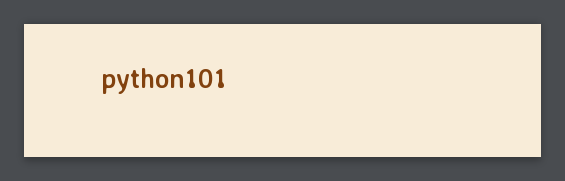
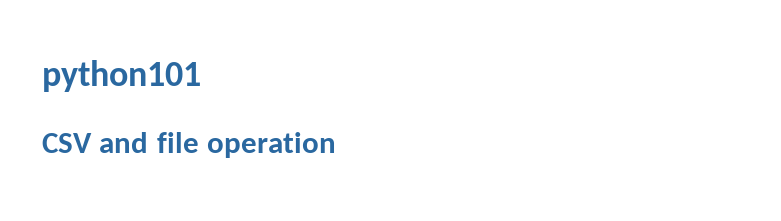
+ CSV and file operation

